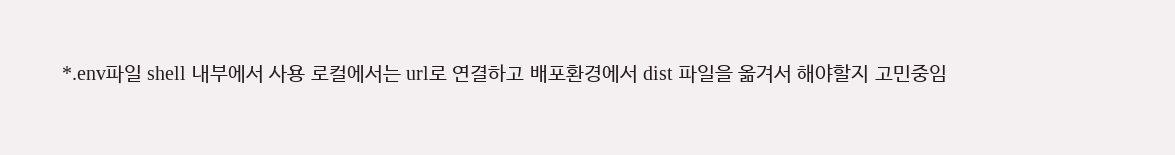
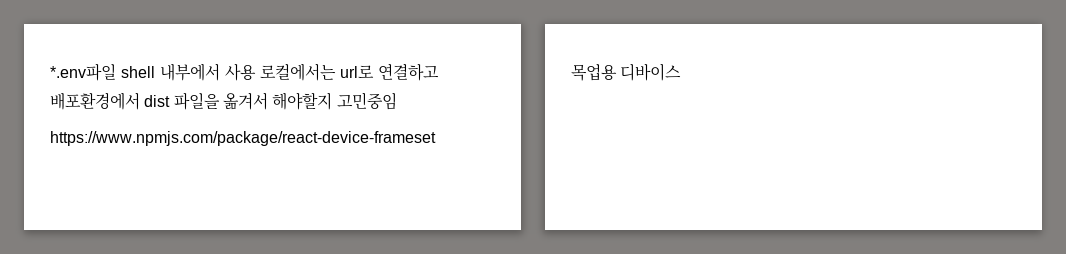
+ https://www.npmjs.com/package/react-device-frameset 목업용 디바이스

